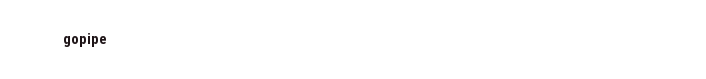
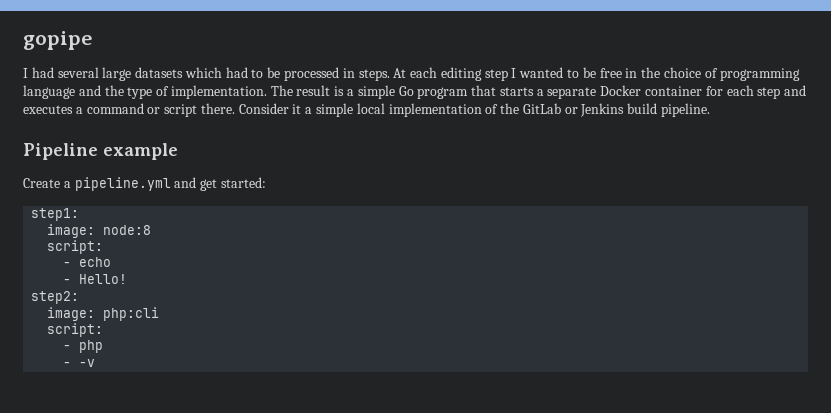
+ I had several large datasets which had to be processed in steps. At each editing step I wanted to be free in the choice of programming language and the type of implementation. The result is a simple Go program that starts a separate Docker container for each step and executes a command or script there. Consider it a simple local implementation of the GitLab or Jenkins build pipeline.
+ Pipeline example
+ Create a pipeline.yml and get started:
+ step1:
+ image: node:8
+ script:
+ - echo
+ - Hello!
+ step2:
+ image: php:cli
+ script:
+ - php
+ - -v

